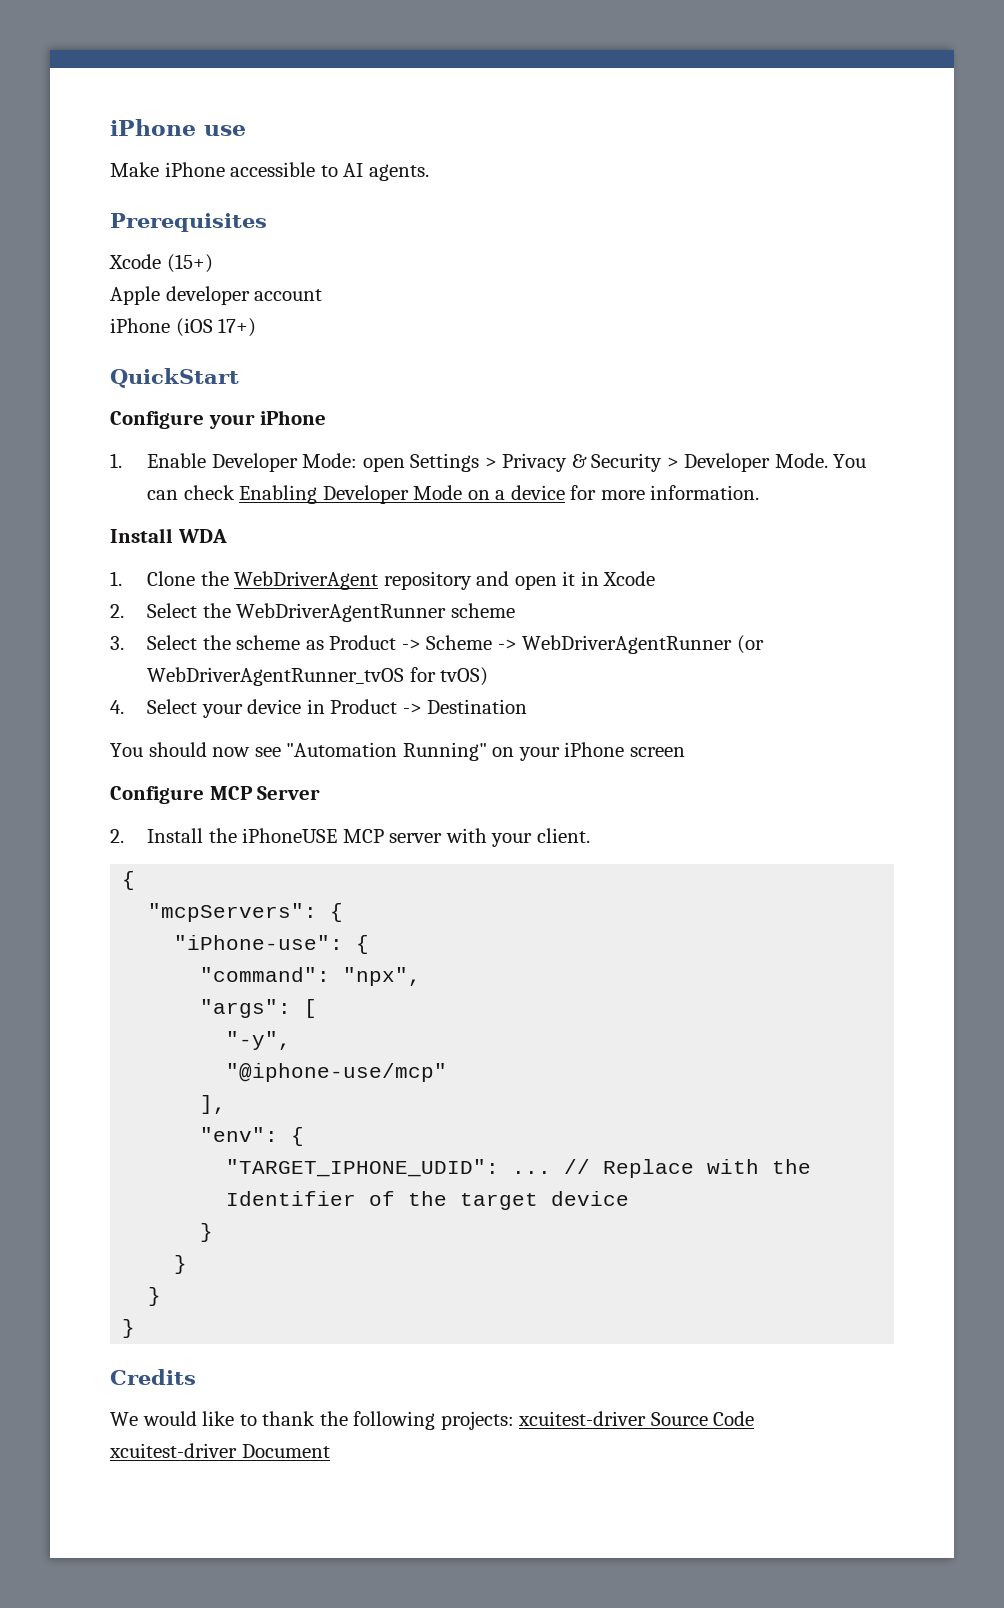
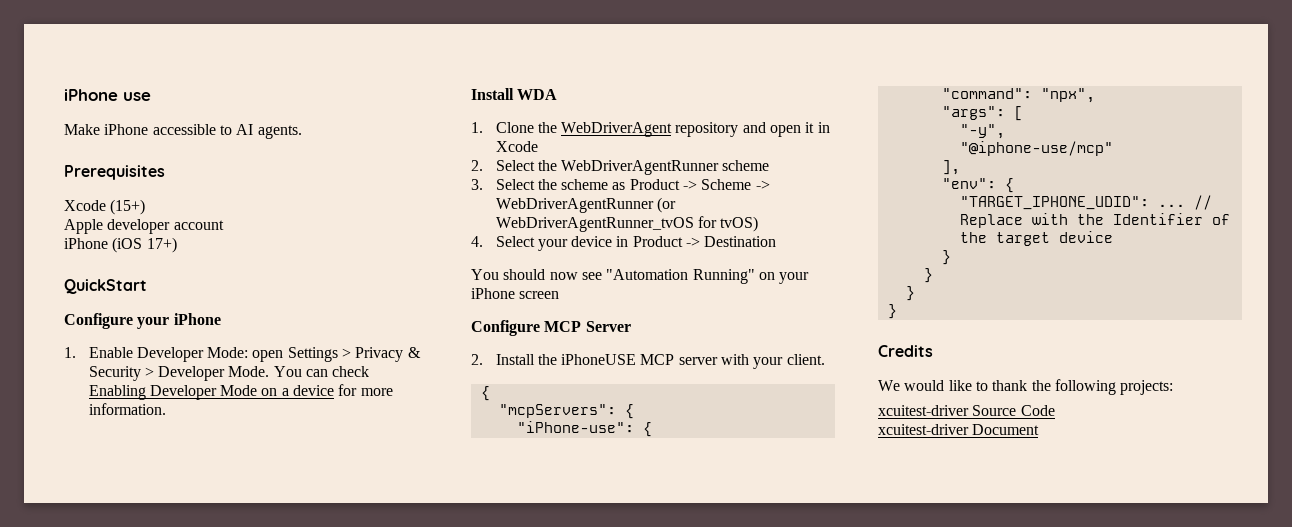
- We would like to thank the following projects: xcuitest-driver Source Code
+ We would like to thank the following projects:
+ xcuitest-driver Source Code

